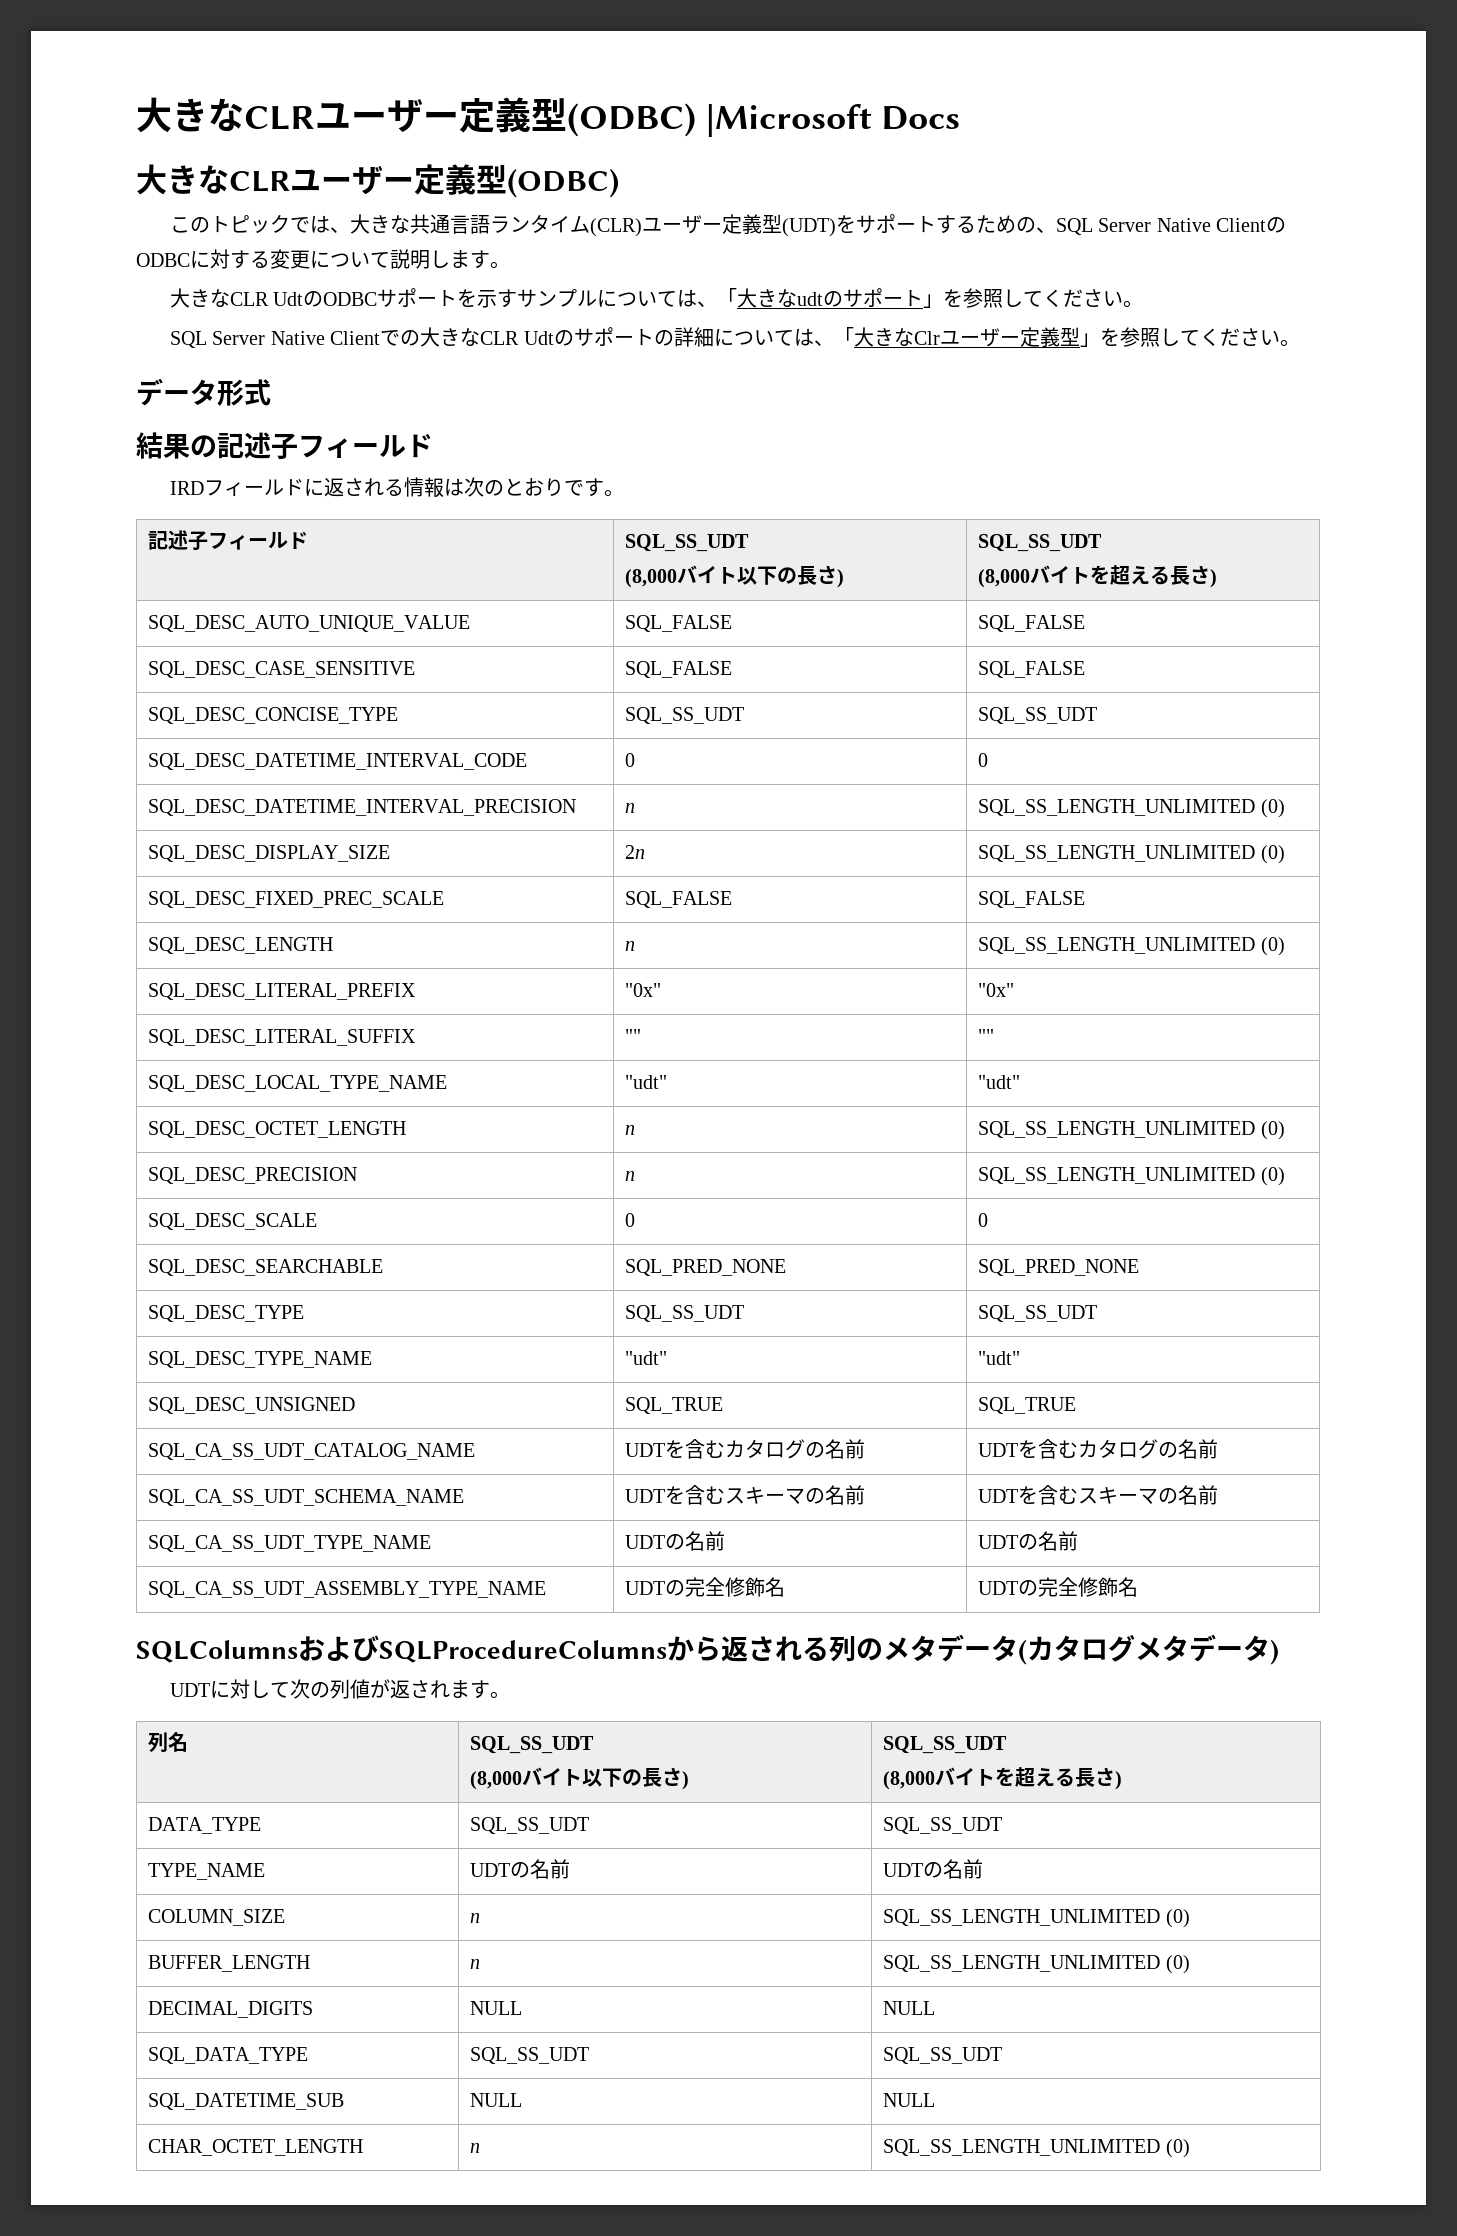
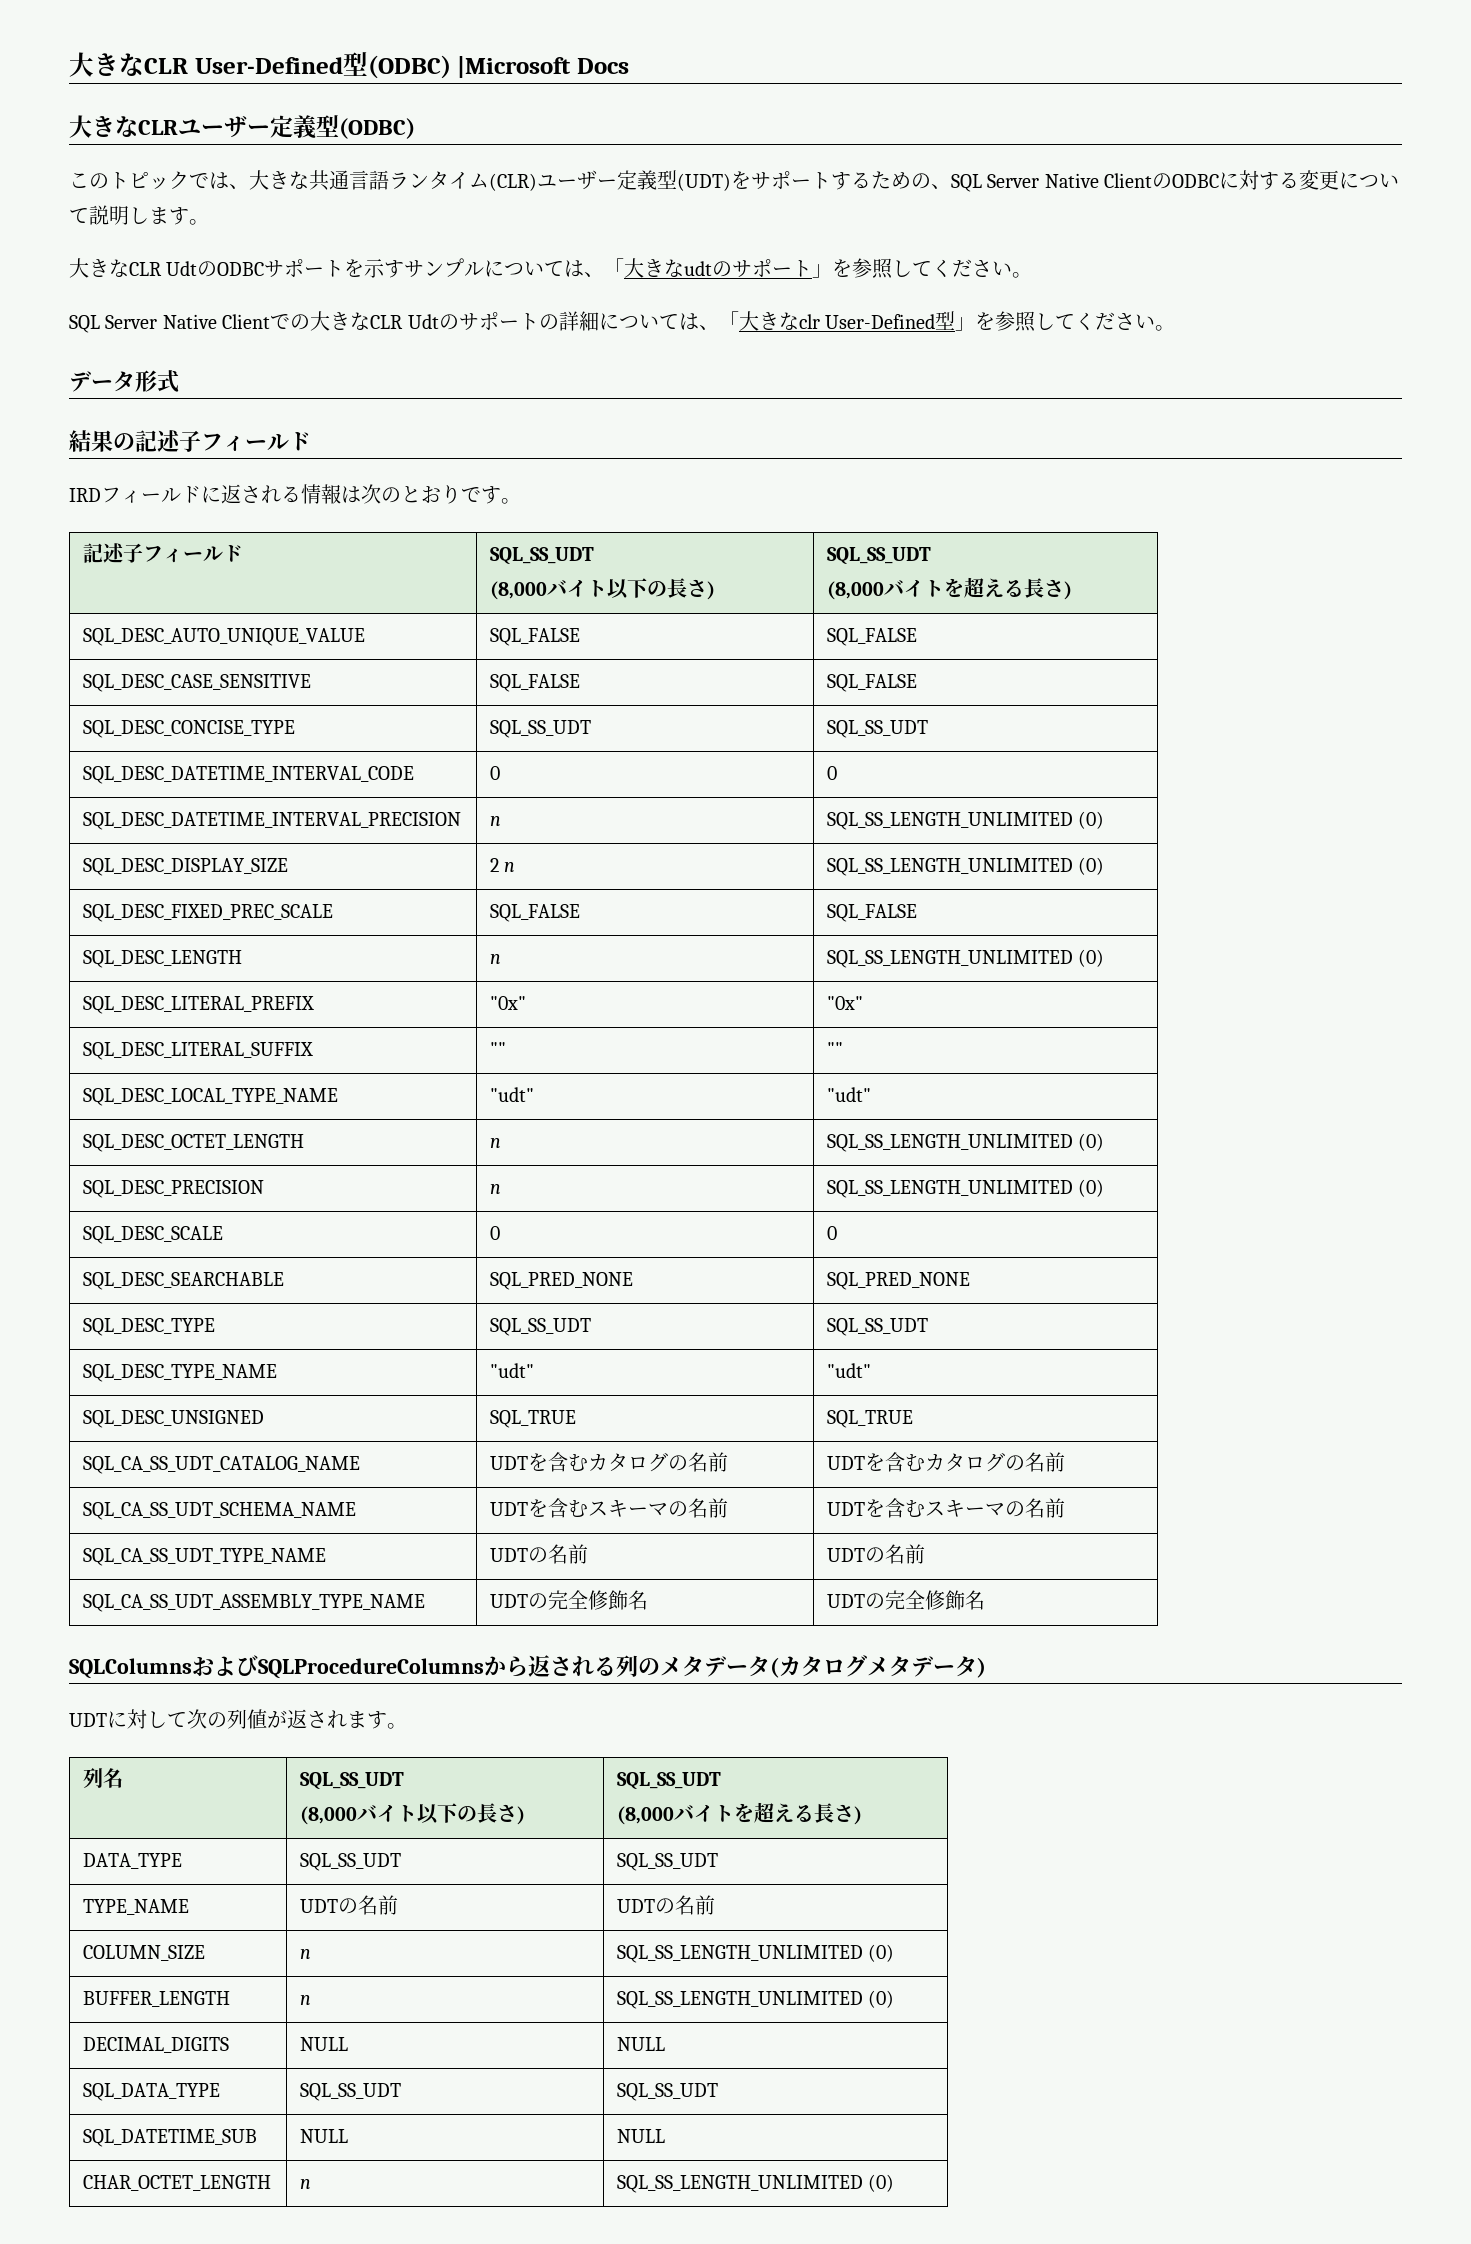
- 大きなCLRユーザー定義型(ODBC) |Microsoft Docs
+ 大きなCLR User-Defined型(ODBC) |Microsoft Docs
- SQL Server Native Clientでの大きなCLR Udtのサポートの詳細については、「大きなClrユーザー定義型」を参照してください。
+ SQL Server Native Clientでの大きなCLR Udtのサポートの詳細については、「大きなclr User-Defined型」を参照してください。
- SQL_DESC_DISPLAY_SIZE | 2n | SQL_SS_LENGTH_UNLIMITED (0)
+ SQL_DESC_DISPLAY_SIZE | 2 n | SQL_SS_LENGTH_UNLIMITED (0)

